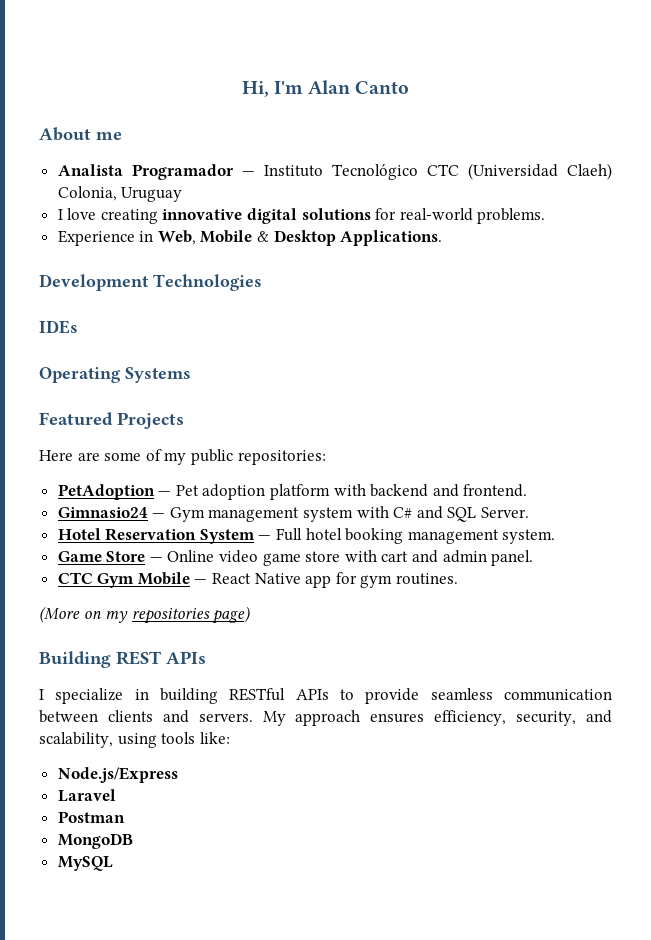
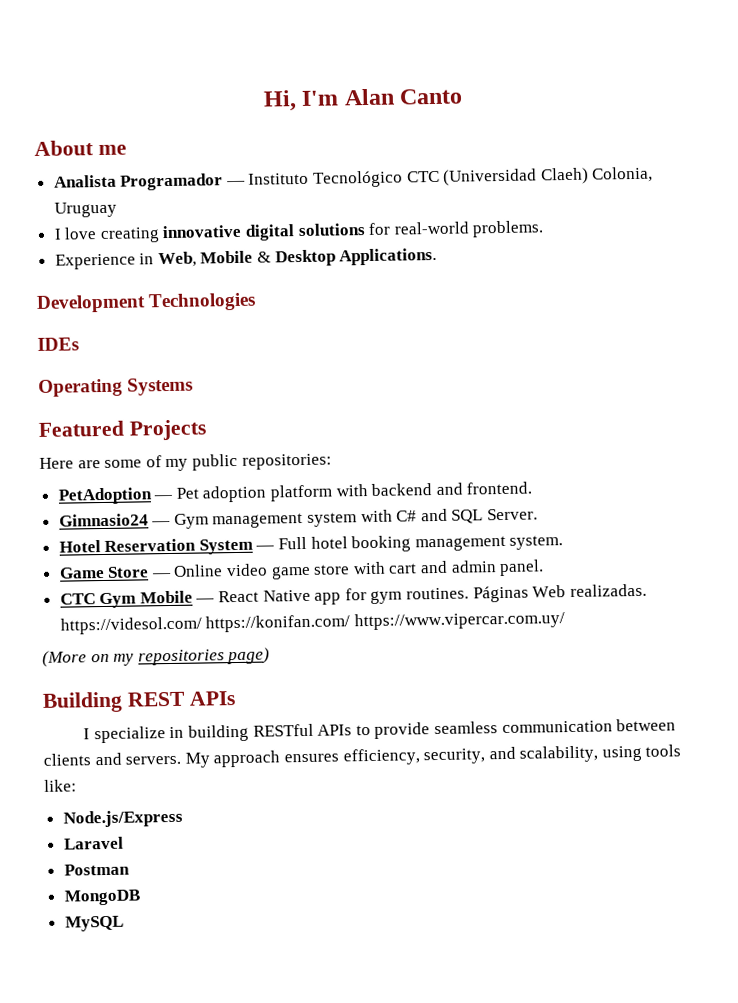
+ Páginas Web realizadas. https://videsol.com/ https://konifan.com/ https://www.vipercar.com.uy/

